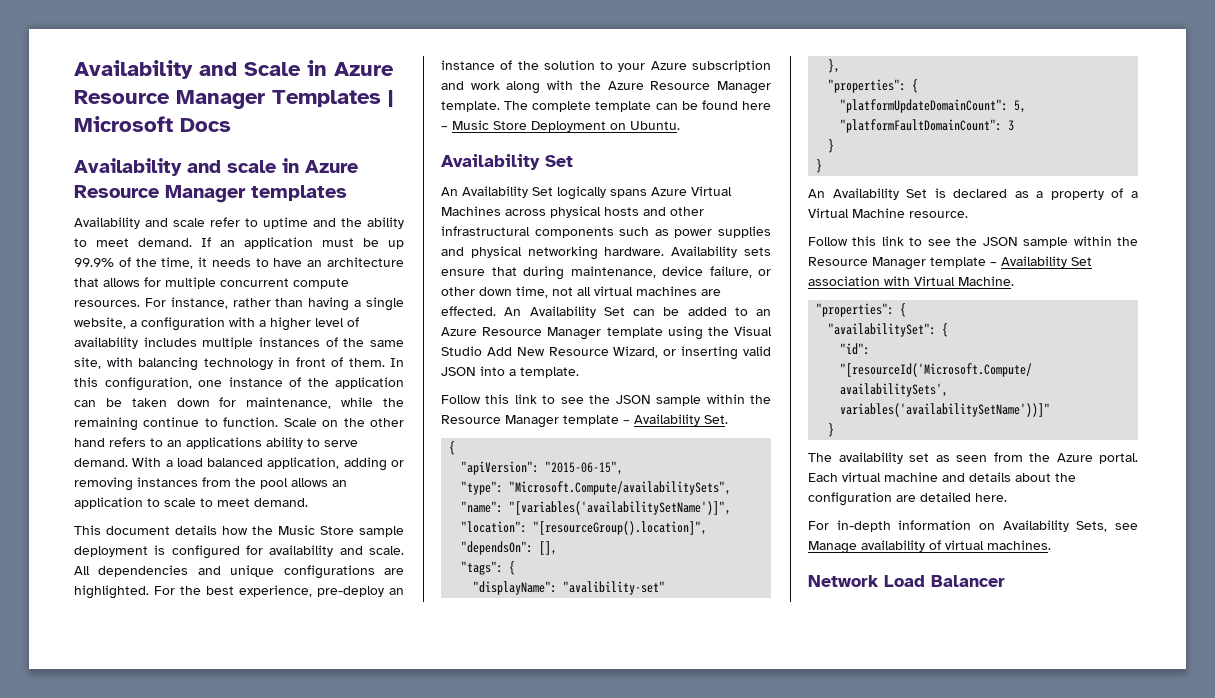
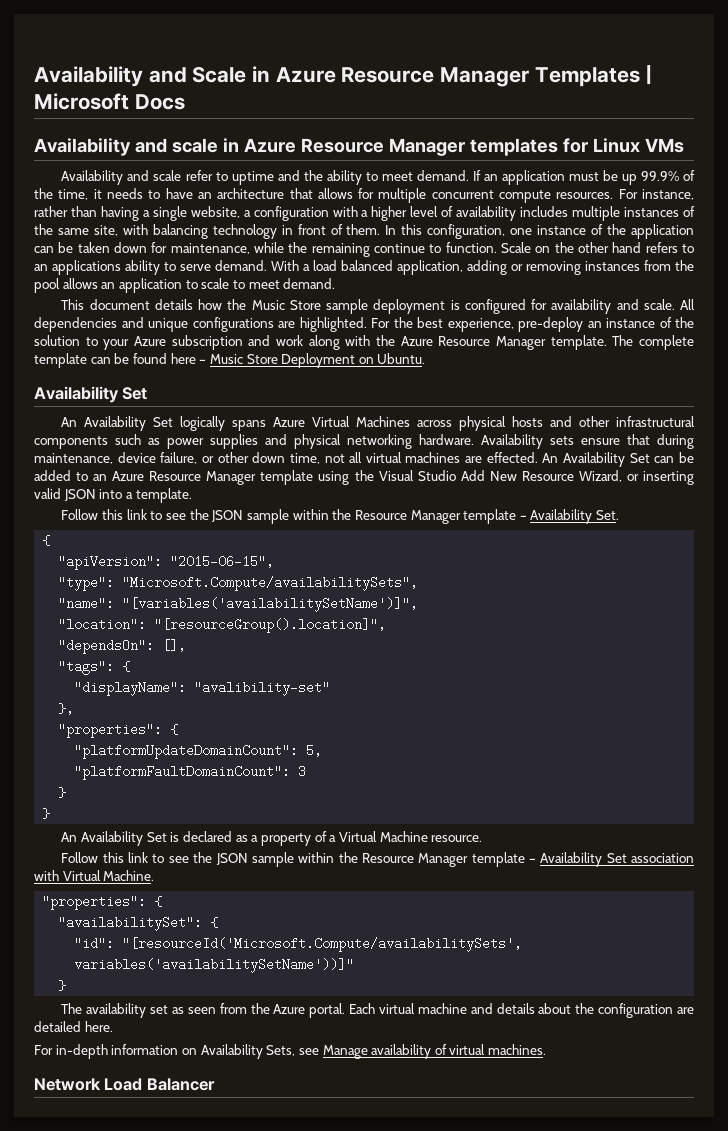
- Availability and scale in Azure Resource Manager templates
+ Availability and scale in Azure Resource Manager templates for Linux VMs

